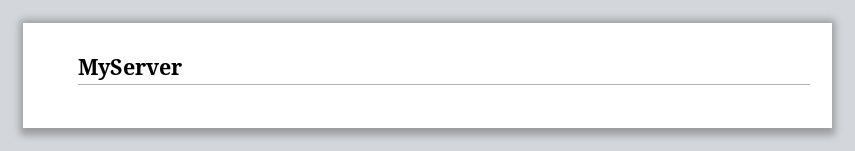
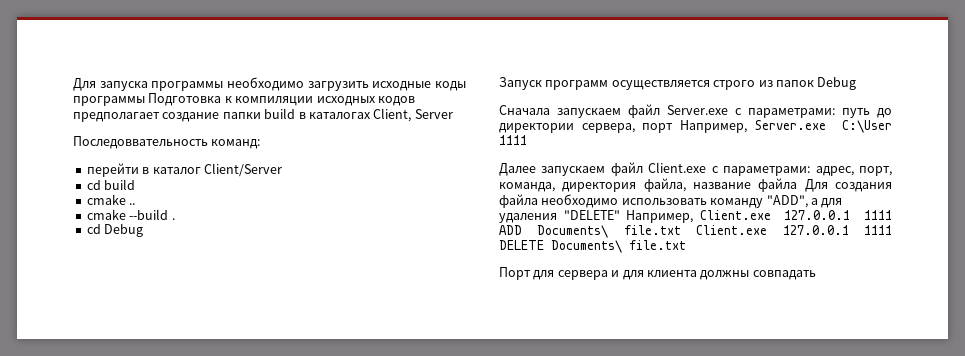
- MyServer
+ Для запуска программы необходимо загрузить исходные коды программы Подготовка к компиляции исходных кодов предполагает создание папки build в каталогах Client, Server
+ Последоввательность команд:
+ перейти в каталог Client/Server
+ cd build
+ cmake ..
+ cmake --build .
+ cd Debug
+ Запуск программ осуществляется строго из папок Debug
+ Сначала запускаем файл Server.exe с параметрами: путь до директории сервера, порт Например, Server.exe C:\User 1111
+ Далее запускаем файл Client.exe с параметрами: адрес, порт, команда, директория файла, название файла Для создания файла необходимо использовать команду "ADD", а для удаления "DELETE" Например, Client.exe 127.0.0.1 1111 ADD Documents\ file.txt Client.exe 127.0.0.1 1111 DELETE Documents\ file.txt
+ Порт для сервера и для клиента должны совпадать

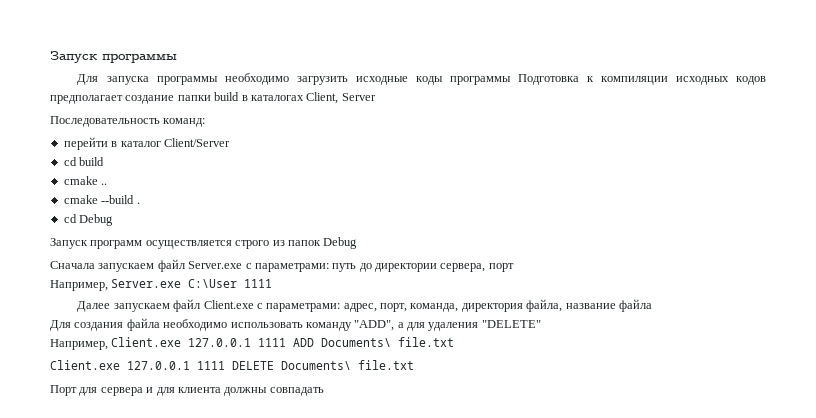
+ Запуск программы
- Последоввательность команд:
+ Последовательность команд:
- Сначала запускаем файл Server.exe с параметрами: путь до директории сервера, порт Например, Server.exe C:\User 1111
+ Сначала запускаем файл Server.exe с параметрами: путь до директории сервера, порт
+ Например, Server.exe C:\User 1111
- Далее запускаем файл Client.exe с параметрами: адрес, порт, команда, директория файла, название файла Для создания файла необходимо использовать команду "ADD", а для удаления "DELETE" Например, Client.exe 127.0.0.1 1111 ADD Documents\ file.txt Client.exe 127.0.0.1 1111 DELETE Documents\ file.txt
+ Далее запускаем файл Client.exe с параметрами: адрес, порт, команда, директория файла, название файла
+ Для создания файла необходимо использовать команду "ADD", а для удаления "DELETE"
+ Например, Client.exe 127.0.0.1 1111 ADD Documents\ file.txt
+ Client.exe 127.0.0.1 1111 DELETE Documents\ file.txt

